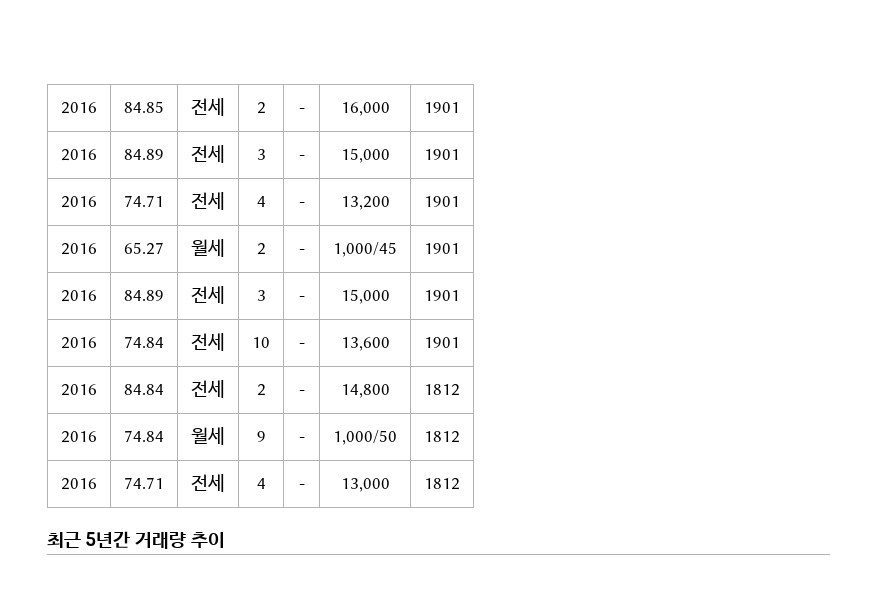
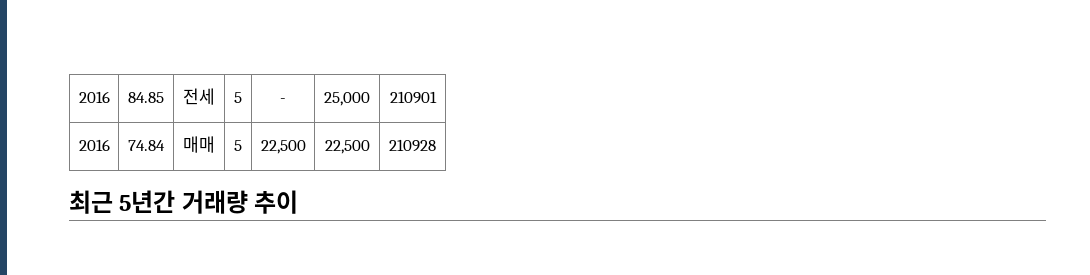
- 2016 | 84.85 | 전세 | 2 | - | 16,000 | 1901
- 2016 | 84.89 | 전세 | 3 | - | 15,000 | 1901
- 2016 | 74.71 | 전세 | 4 | - | 13,200 | 1901
- 2016 | 65.27 | 월세 | 2 | - | 1,000/45 | 1901
- 2016 | 84.89 | 전세 | 3 | - | 15,000 | 1901
- 2016 | 74.84 | 전세 | 10 | - | 13,600 | 1901
- 2016 | 84.84 | 전세 | 2 | - | 14,800 | 1812
- 2016 | 74.84 | 월세 | 9 | - | 1,000/50 | 1812
- 2016 | 74.71 | 전세 | 4 | - | 13,000 | 1812
+ 2016 | 84.85 | 전세 | 5 | - | 25,000 | 210901
+ 2016 | 74.84 | 매매 | 5 | 22,500 | 22,500 | 210928

